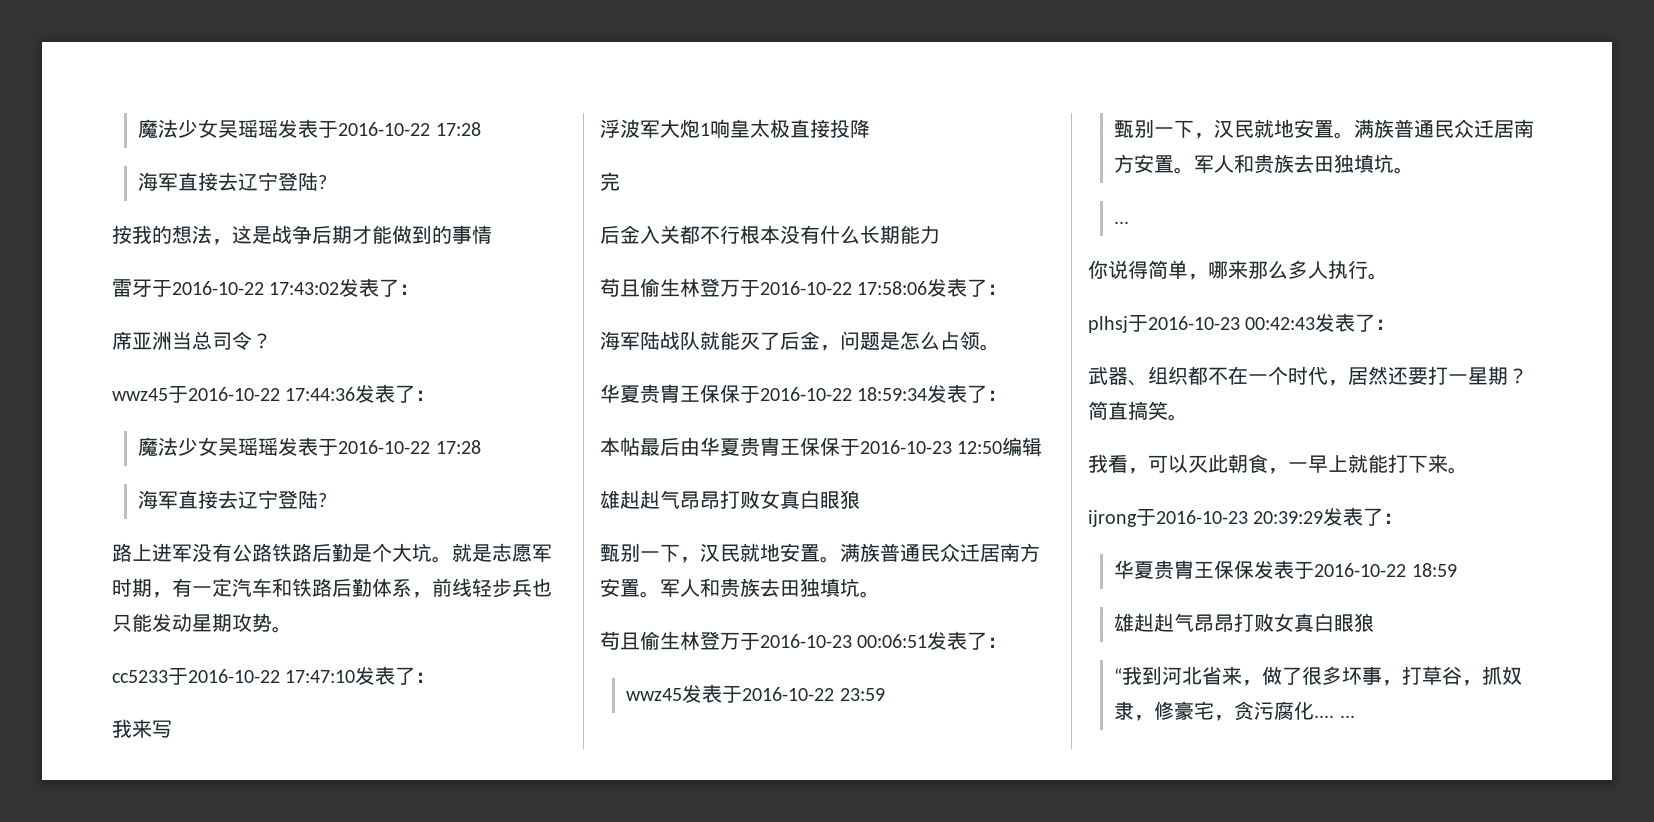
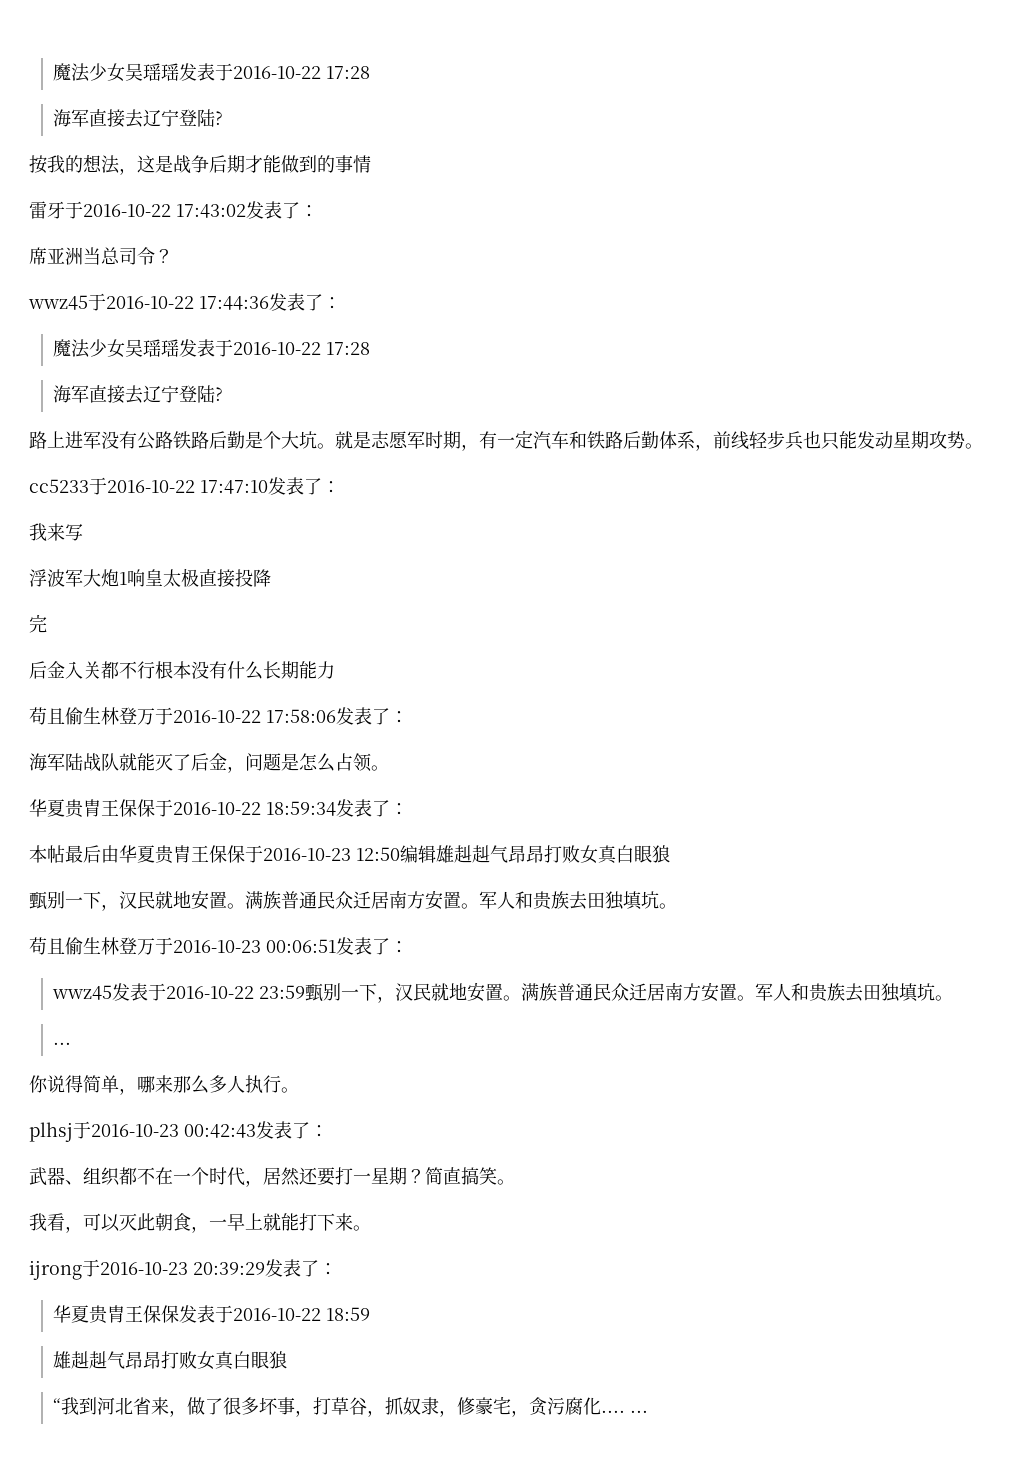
- 本帖最后由华夏贵胄王保保于2016-10-23 12:50编辑
- 雄赳赳气昂昂打败女真白眼狼
+ 本帖最后由华夏贵胄王保保于2016-10-23 12:50编辑雄赳赳气昂昂打败女真白眼狼
- wwz45发表于2016-10-22 23:59
- 甄别一下，汉民就地安置。
+ wwz45发表于2016-10-22 23:59甄别一下，汉民就地安置。

